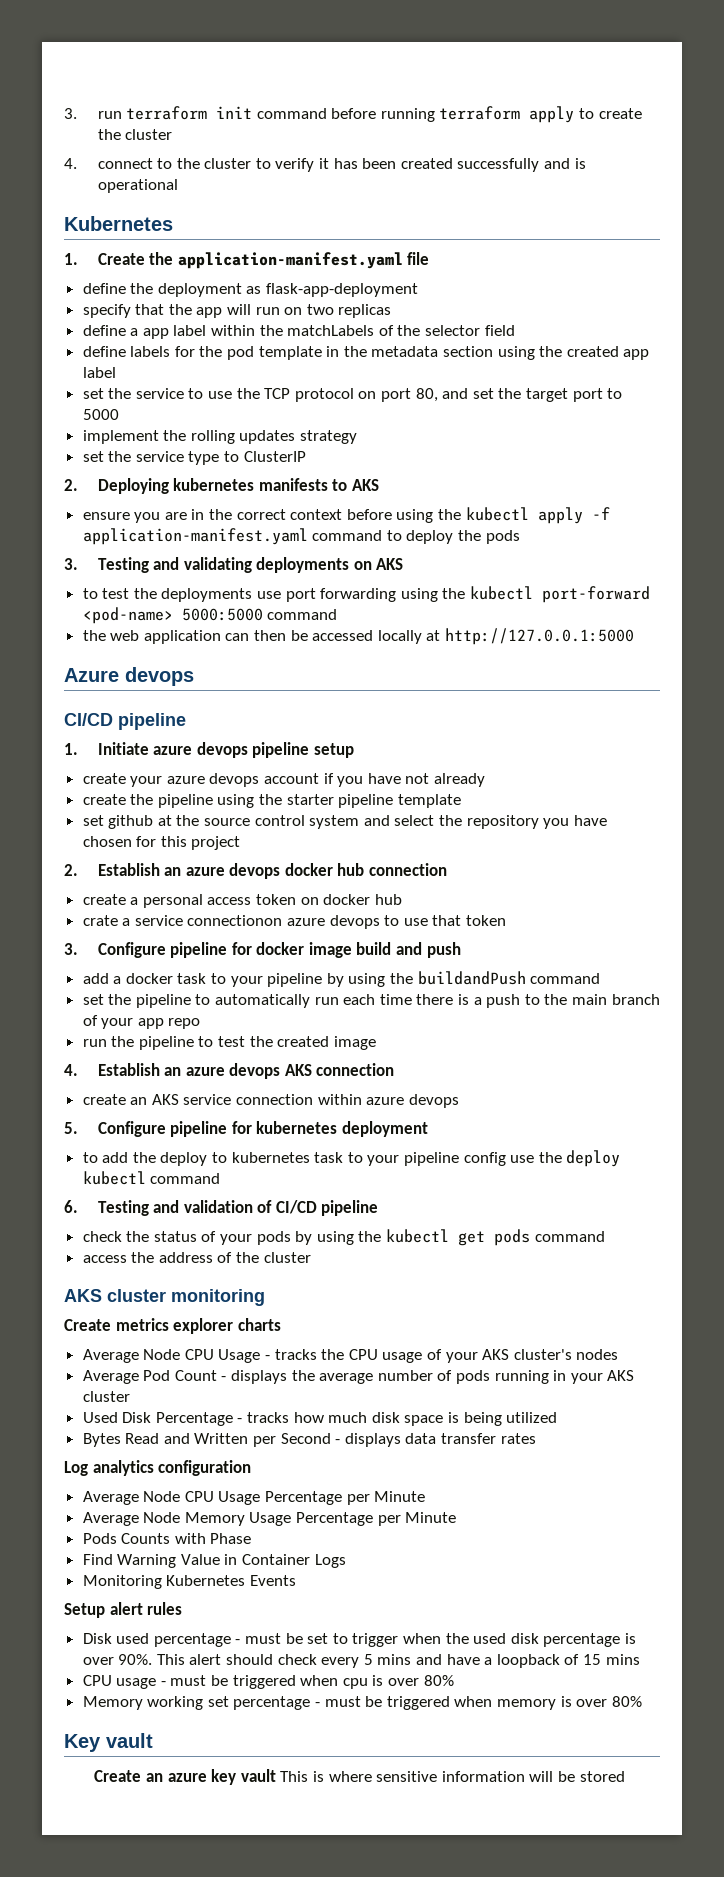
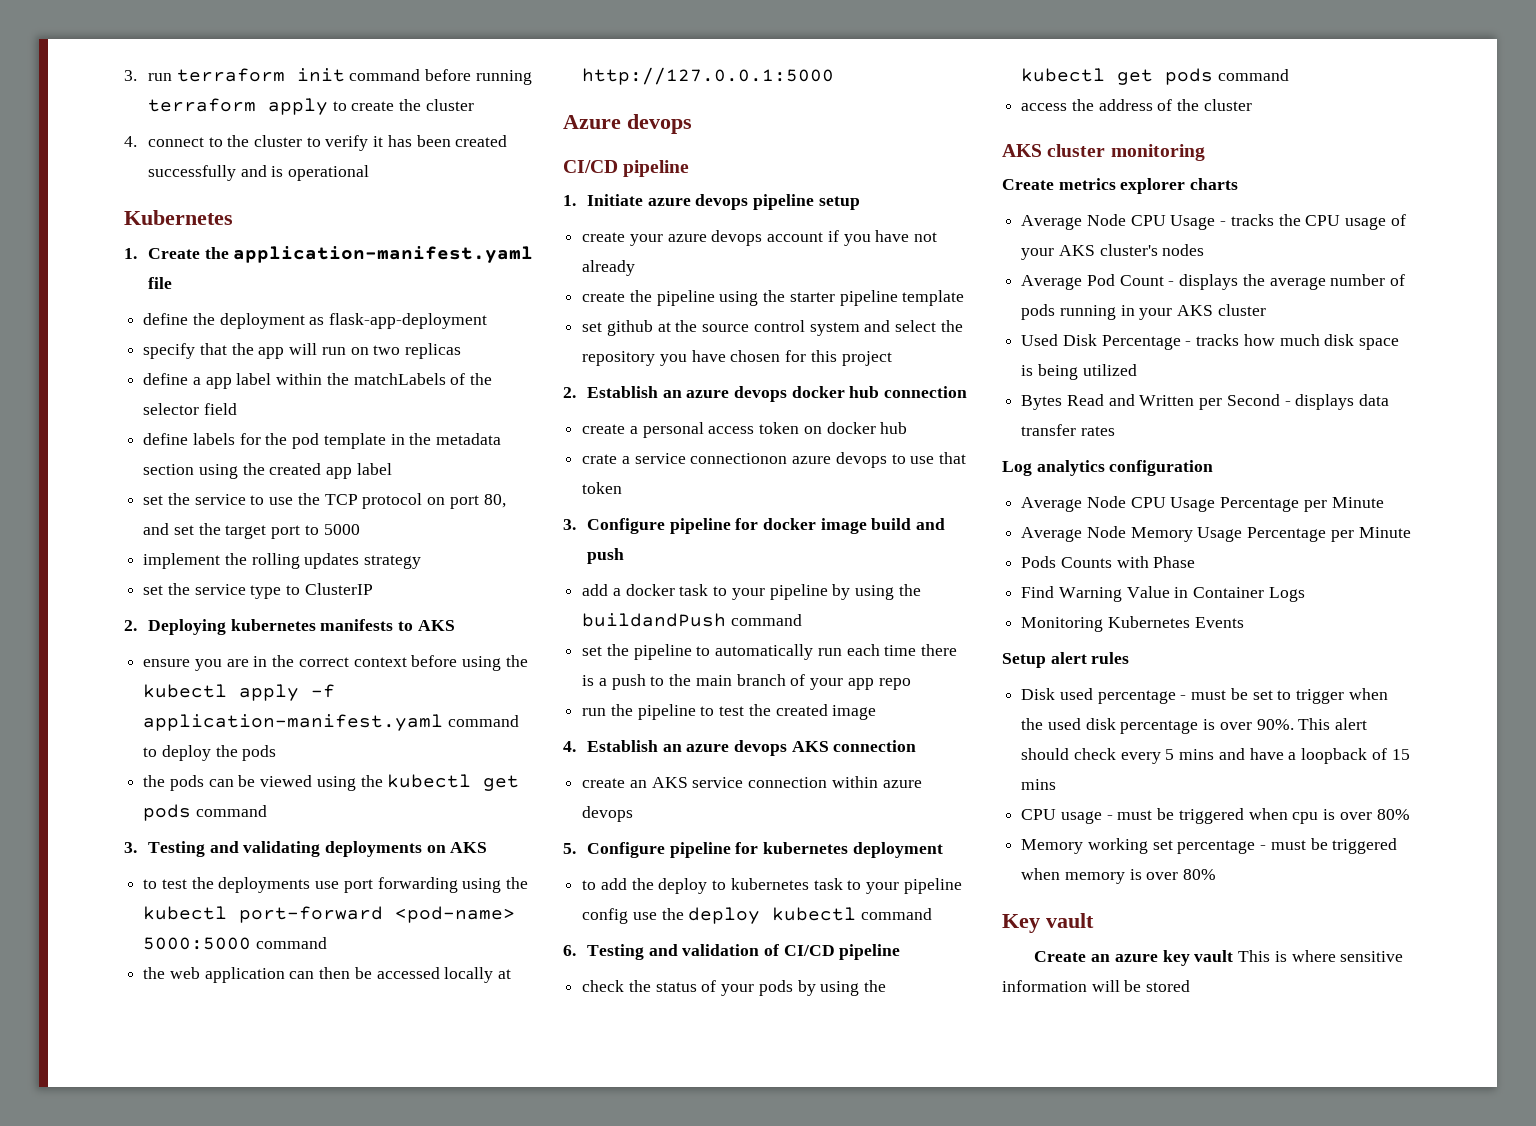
+ the pods can be viewed using the kubectl get pods command

